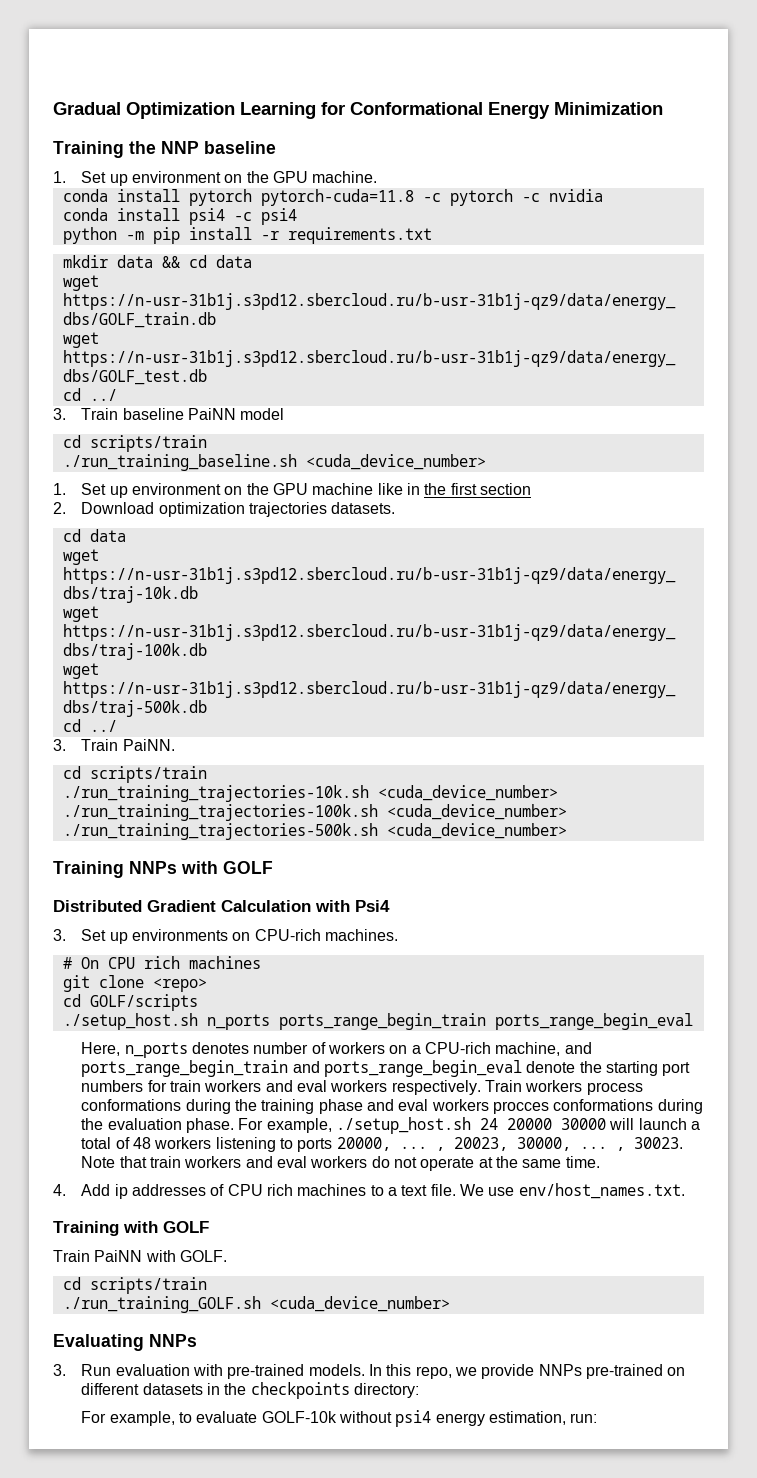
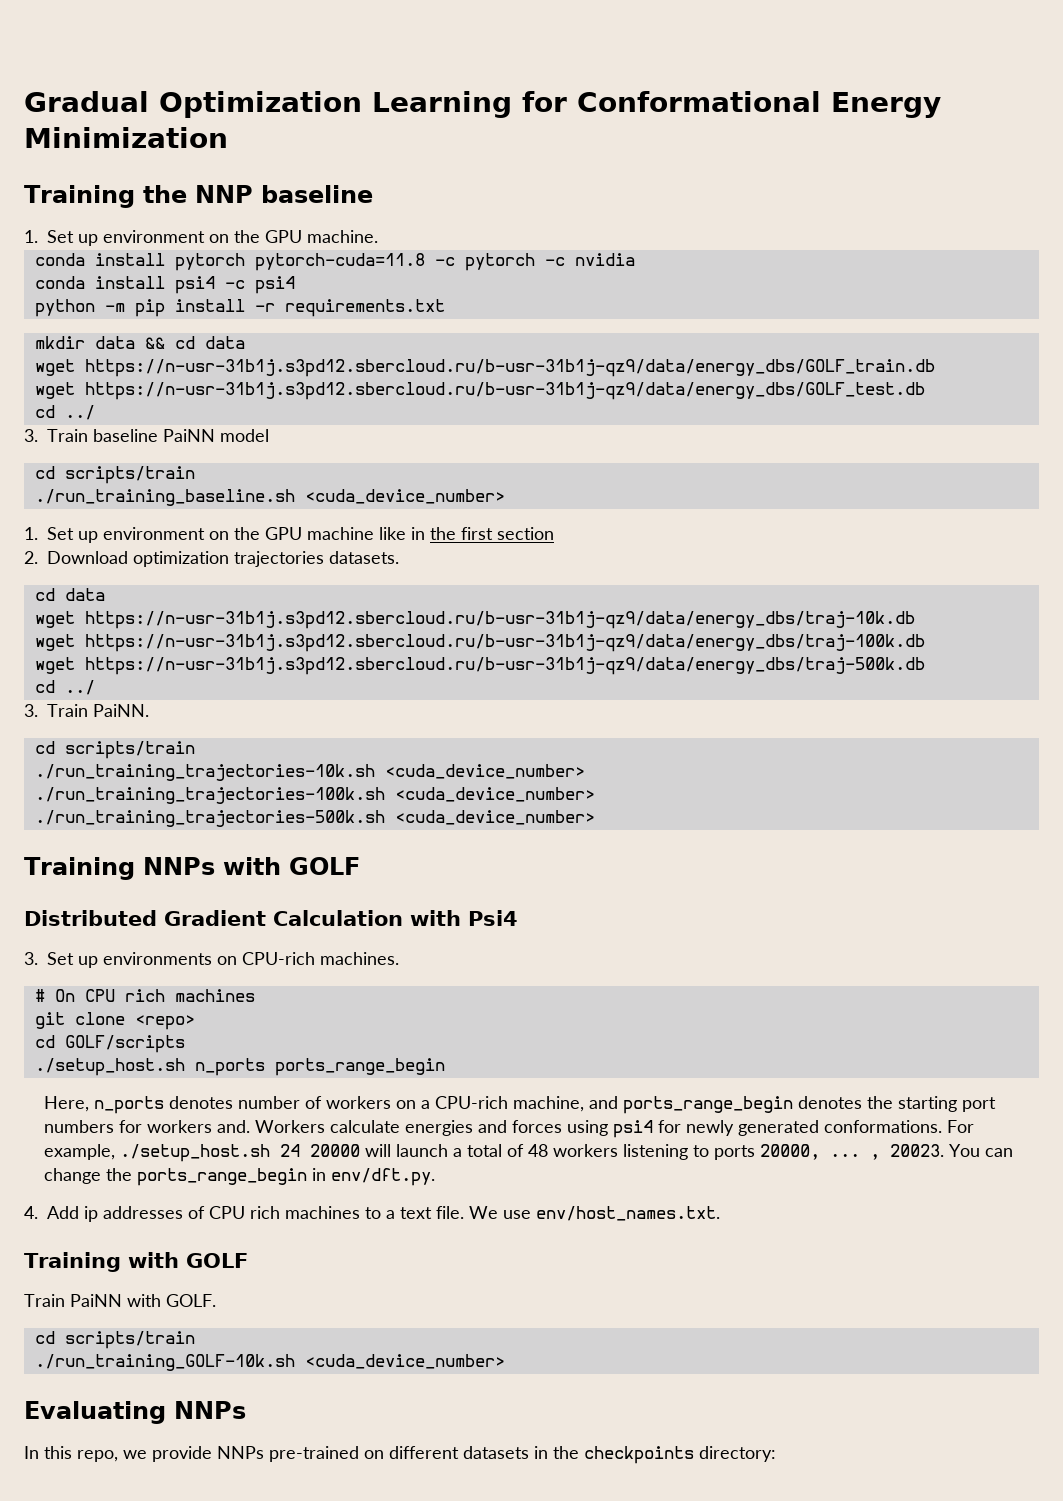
- ./setup_host.sh n_ports ports_range_begin_train ports_range_begin_eval
+ ./setup_host.sh n_ports ports_range_begin
- Here, n_ports denotes number of workers on a CPU-rich machine, and ports_range_begin_train and ports_range_begin_eval denote the starting port numbers for train workers and eval workers respectively. Train workers process conformations during the training phase and eval workers procces conformations during the evaluation phase.
+ Here, n_ports denotes number of workers on a CPU-rich machine, and ports_range_begin denotes the starting port numbers for workers and. Workers calculate energies and forces using psi4 for newly generated conformations.
- For example, ./setup_host.sh 24 20000 30000 will launch a total of 48 workers listening to ports 20000, ... , 20023, 30000, ... , 30023. Note that train workers and eval workers do not operate at the same time.
+ For example, ./setup_host.sh 24 20000 will launch a total of 48 workers listening to ports 20000, ... , 20023. You can change the ports_range_begin in env/dft.py.
- ./run_training_GOLF.sh <cuda_device_number>
+ ./run_training_GOLF-10k.sh <cuda_device_number>
- 3. Run evaluation with pre-trained models.
- For example, to evaluate GOLF-10k without psi4 energy estimation, run:

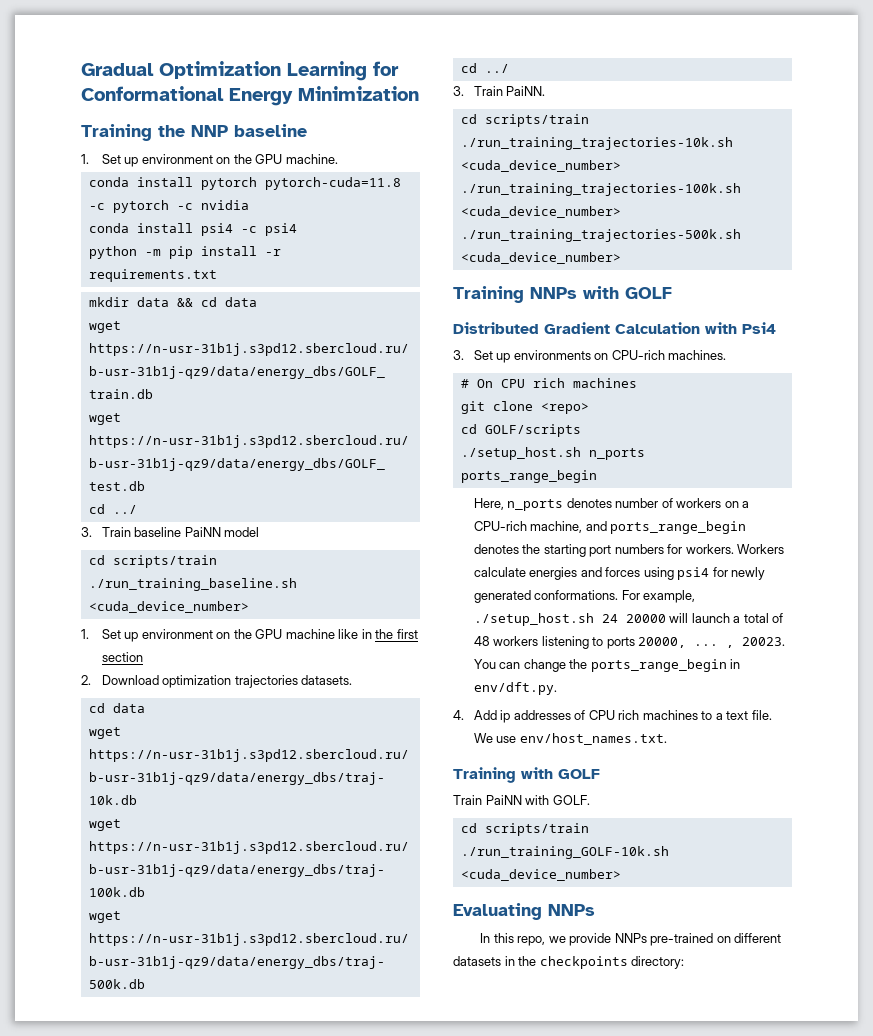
- Here, n_ports denotes number of workers on a CPU-rich machine, and ports_range_begin denotes the starting port numbers for workers and.
+ Here, n_ports denotes number of workers on a CPU-rich machine, and ports_range_begin denotes the starting port numbers for workers.

